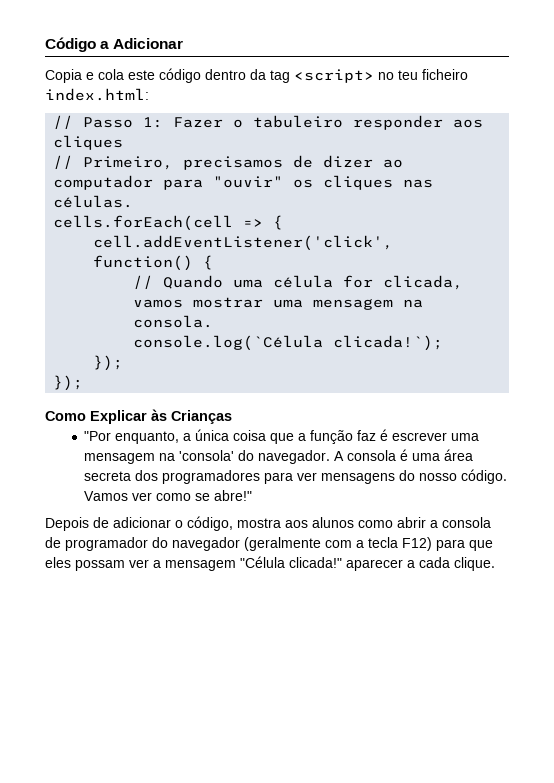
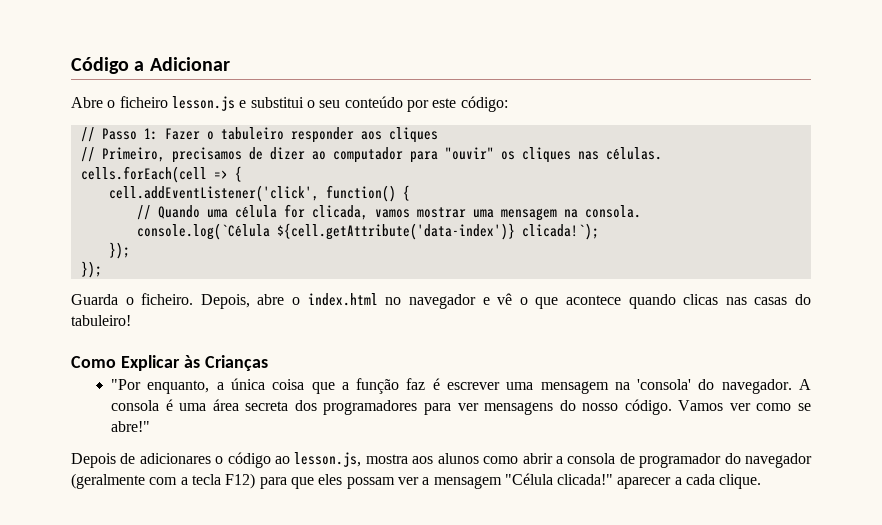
- Copia e cola este código dentro da tag <script> no teu ficheiro index.html:
+ Abre o ficheiro lesson.js e substitui o seu conteúdo por este código:
- console.log(`Célula clicada!`);
+ console.log(`Célula ${cell.getAttribute('data-index')} clicada!`);
+ Guarda o ficheiro. Depois, abre o index.html no navegador e vê o que acontece quando clicas nas casas do tabuleiro!
- Depois de adicionar o código, mostra aos alunos como abrir a consola de programador do navegador (geralmente com a tecla F12) para que eles possam ver a mensagem "Célula clicada!" aparecer a cada clique.
+ Depois de adicionares o código ao lesson.js, mostra aos alunos como abrir a consola de programador do navegador (geralmente com a tecla F12) para que eles possam ver a mensagem "Célula clicada!" aparecer a cada clique.

